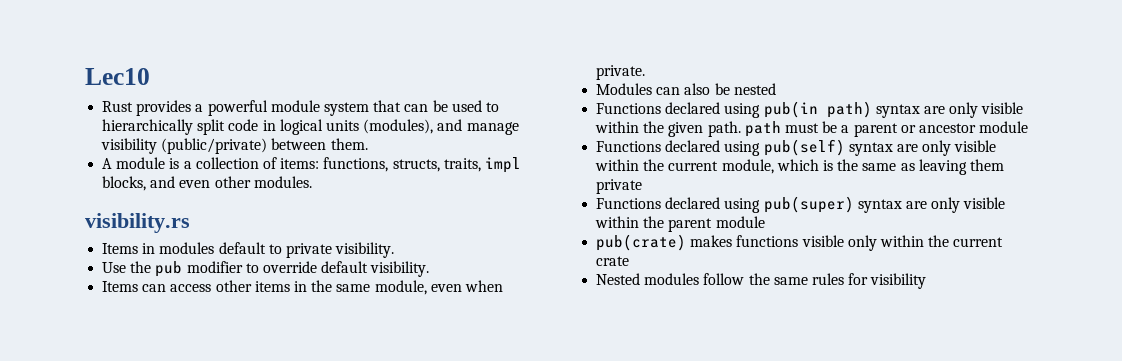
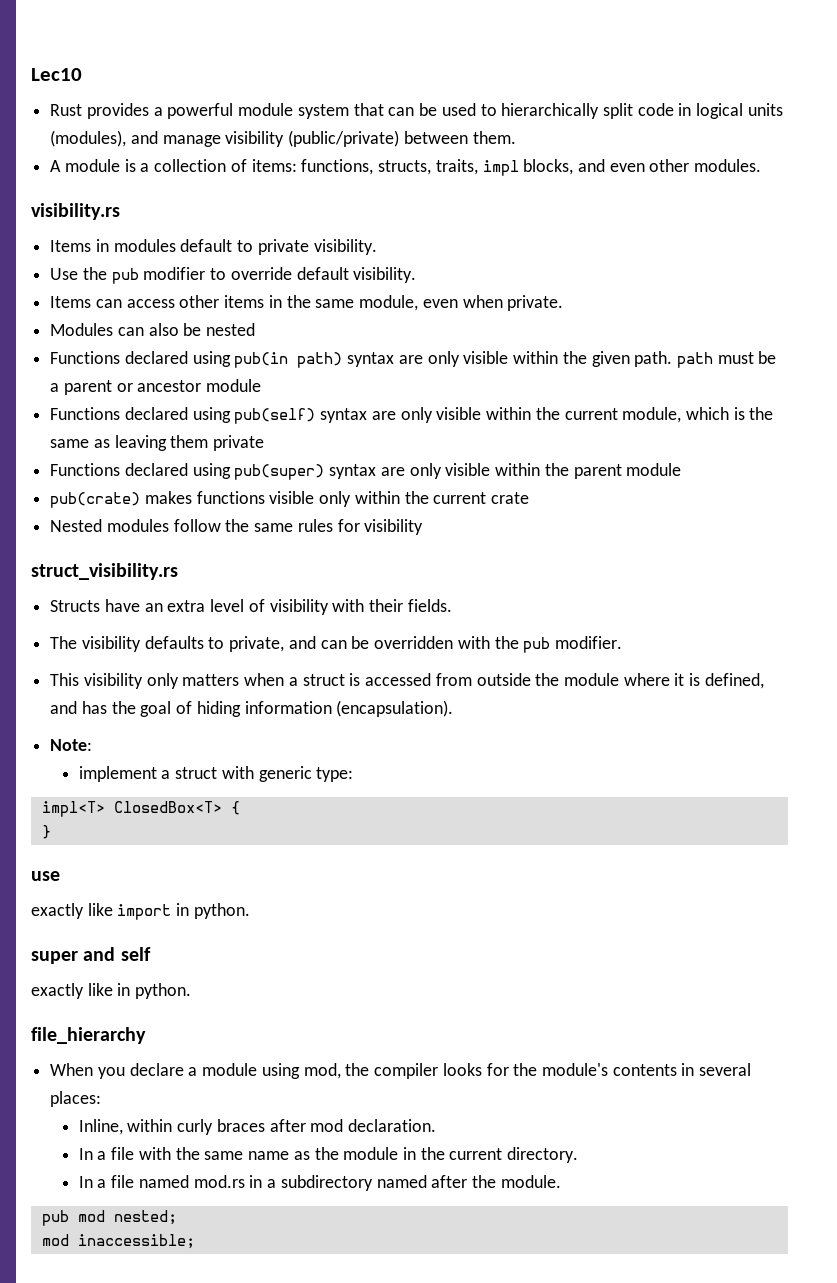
+ struct_visibility.rs
+ Structs have an extra level of visibility with their fields.
+ The visibility defaults to private, and can be overridden with the pub modifier.
+ This visibility only matters when a struct is accessed from outside the module where it is defined, and has the goal of hiding information (encapsulation).
+ Note:
+ implement a struct with generic type:
+ impl<T> ClosedBox<T> {
+ }
+ use
+ exactly like import in python.
+ super and self
+ exactly like in python.
+ file_hierarchy
+ When you declare a module using mod, the compiler looks for the module's contents in several places:
+ Inline, within curly braces after mod declaration.
+ In a file with the same name as the module in the current directory.
+ In a file named mod.rs in a subdirectory named after the module.
+ pub mod nested;
+ mod inaccessible;

